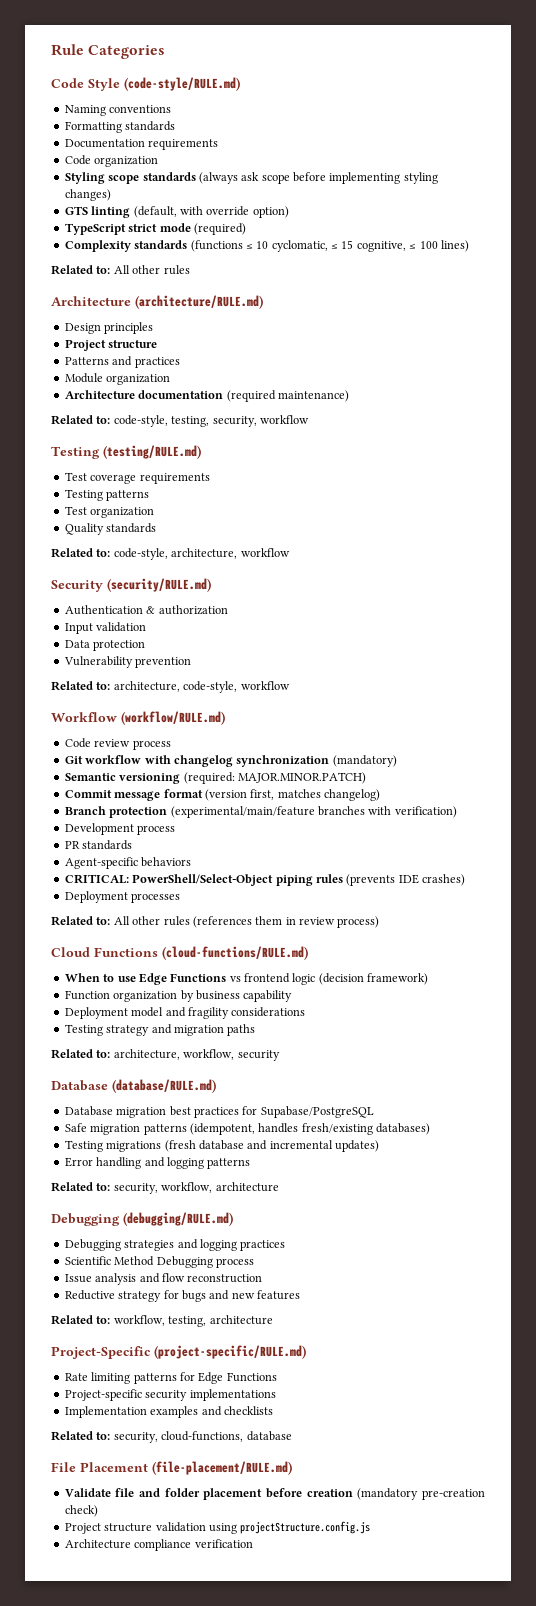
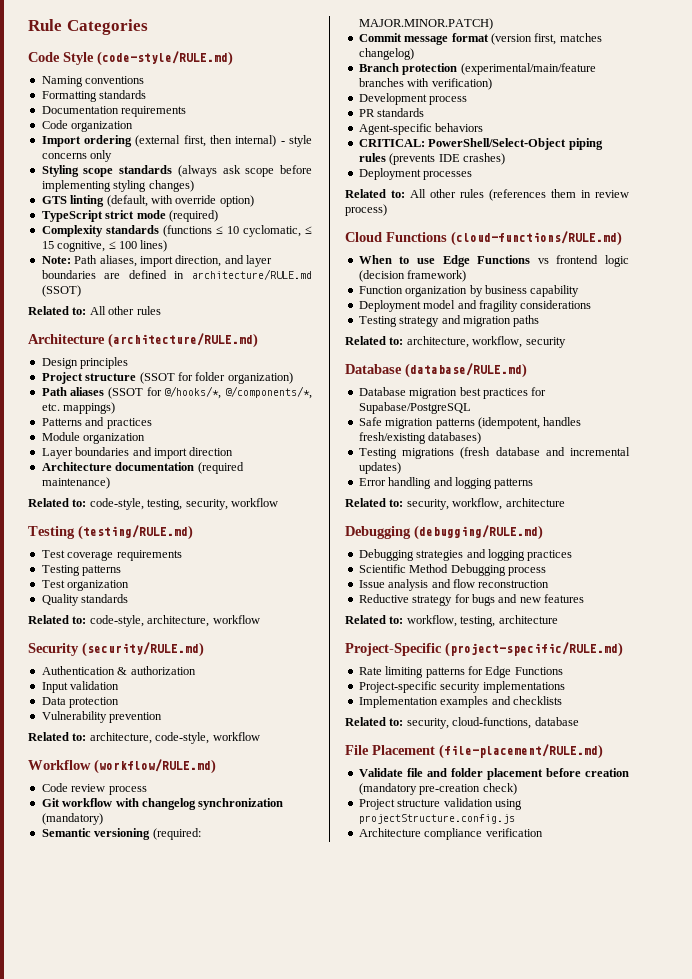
+ Import ordering (external first, then internal) - style concerns only
+ Note: Path aliases, import direction, and layer boundaries are defined in architecture/RULE.md (SSOT)
  Design principles
- Project structure
+ Project structure (SSOT for folder organization)
+ Path aliases (SSOT for @/hooks/*, @/components/*, etc. mappings)
+ Layer boundaries and import direction

